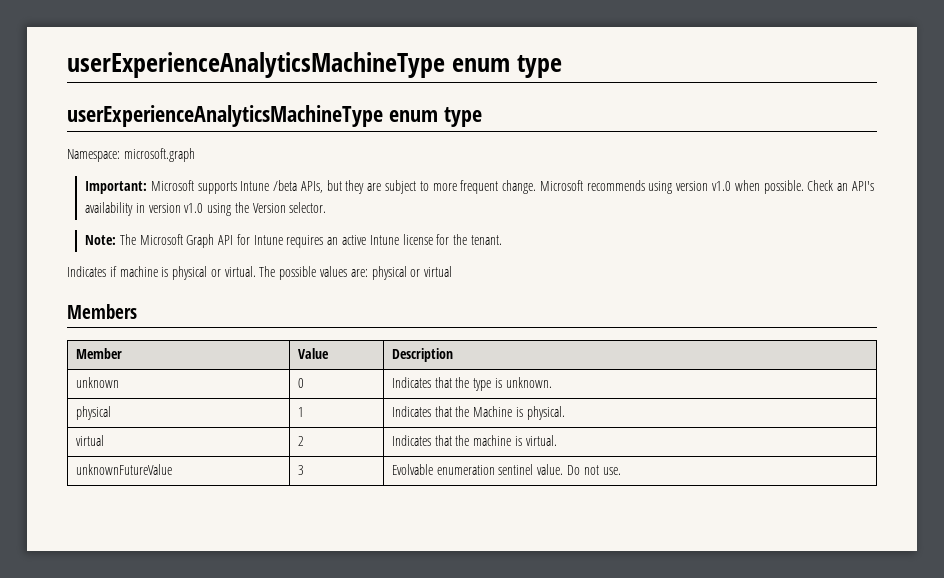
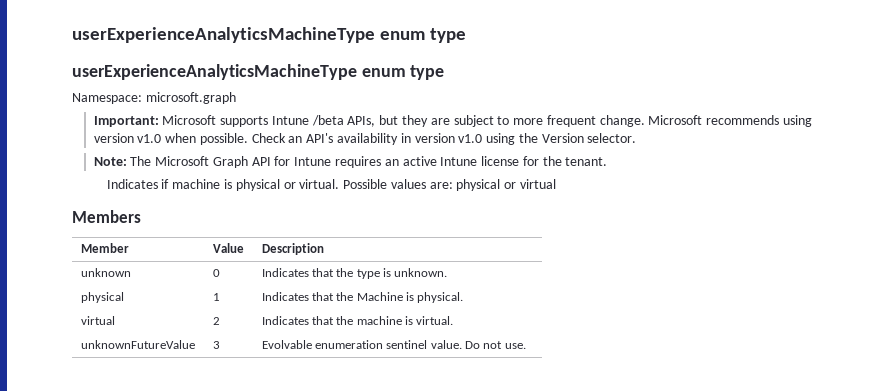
- The possible values are: physical or virtual
+ Possible values are: physical or virtual

